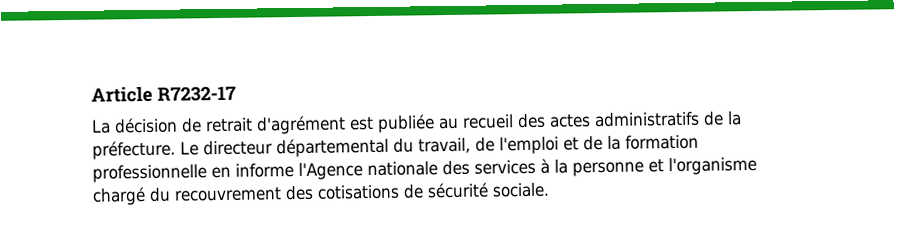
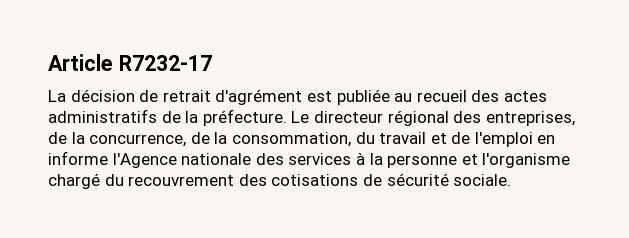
- Le directeur départemental du travail, de l'emploi et de la formation professionnelle en informe l'Agence nationale des services à la personne et l'organisme chargé du recouvrement des cotisations de sécurité sociale.
+ Le directeur régional des entreprises, de la concurrence, de la consommation, du travail et de l'emploi en informe l'Agence nationale des services à la personne et l'organisme chargé du recouvrement des cotisations de sécurité sociale.

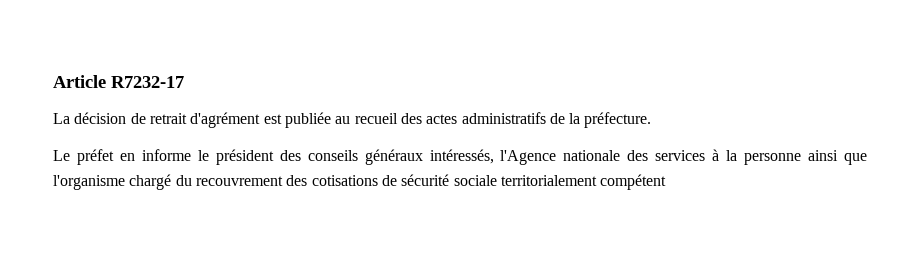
- La décision de retrait d'agrément est publiée au recueil des actes administratifs de la préfecture. Le directeur régional des entreprises, de la concurrence, de la consommation, du travail et de l'emploi en informe l'Agence nationale des services à la personne et l'organisme chargé du recouvrement des cotisations de sécurité sociale.
+ La décision de retrait d'agrément est publiée au recueil des actes administratifs de la préfecture.
+ Le préfet en informe le président des conseils généraux intéressés, l'Agence nationale des services à la personne ainsi que l'organisme chargé du recouvrement des cotisations de sécurité sociale territorialement compétent

